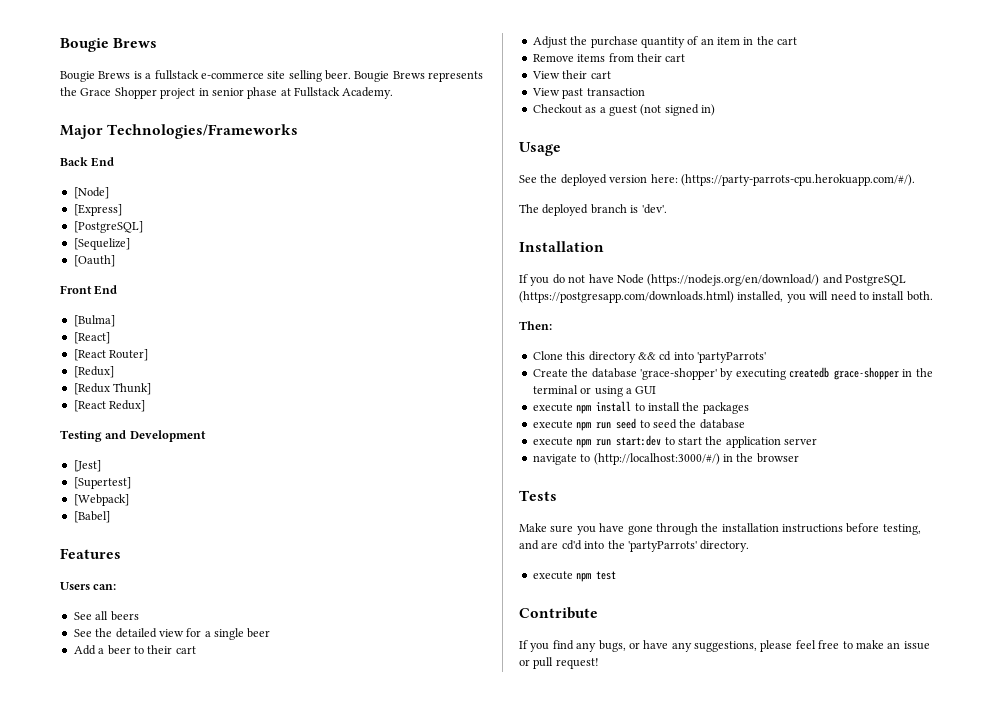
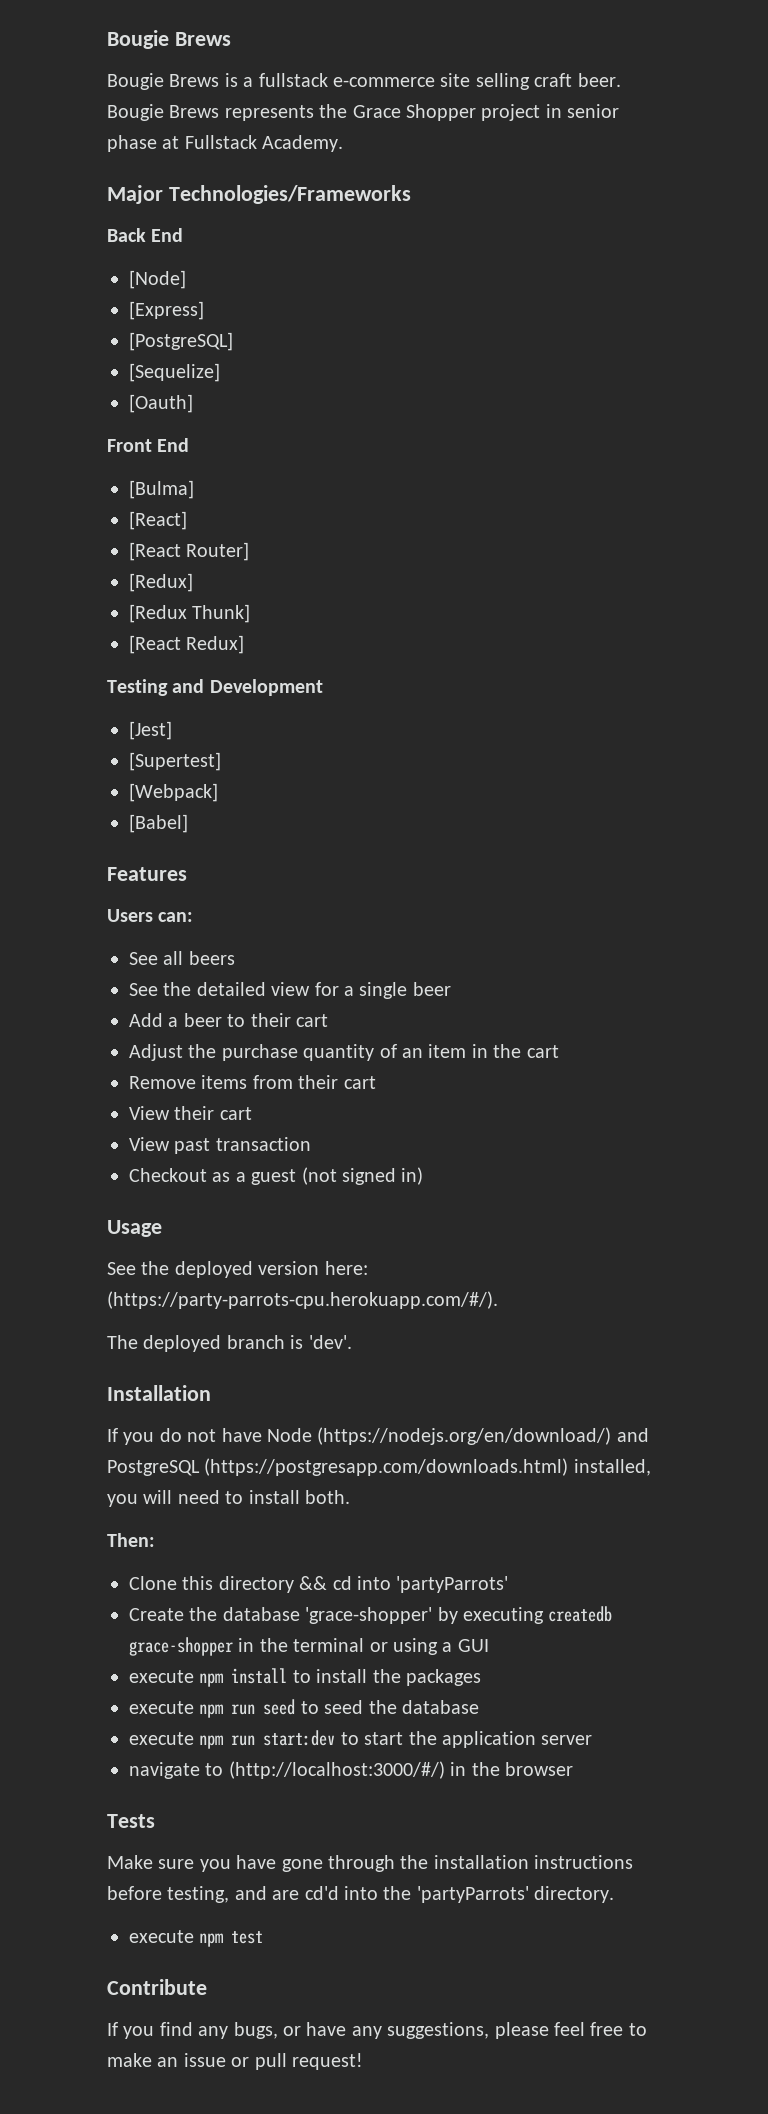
- Bougie Brews is a fullstack e-commerce site selling beer.
+ Bougie Brews is a fullstack e-commerce site selling craft beer.

